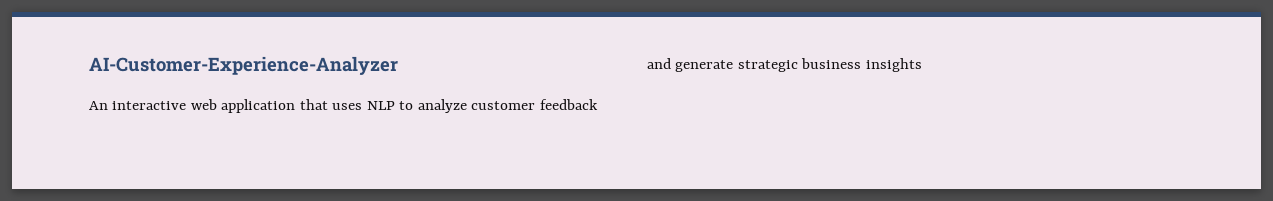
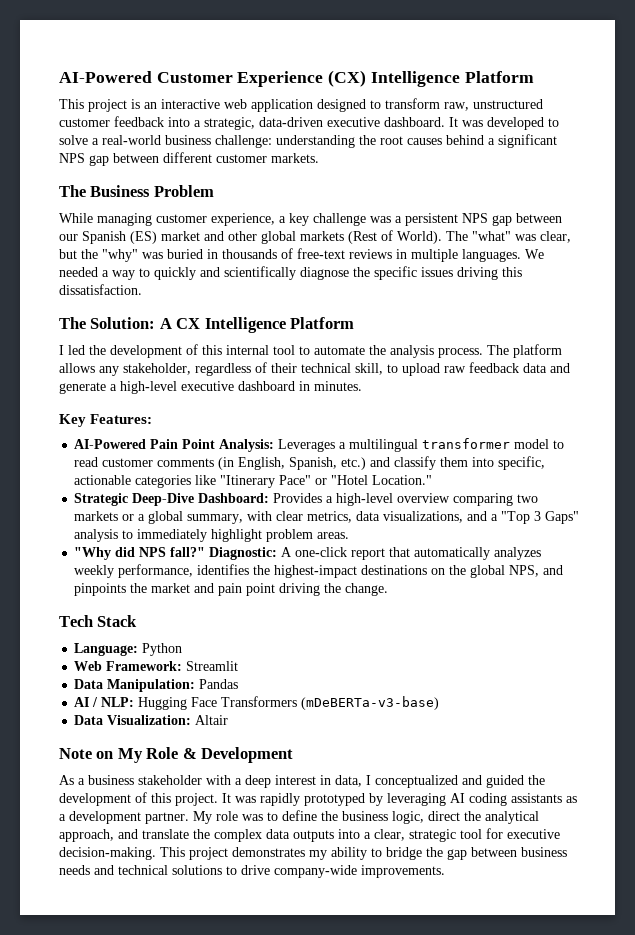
- AI-Customer-Experience-Analyzer
- An interactive web application that uses NLP to analyze customer feedback and generate strategic business insights
+ AI-Powered Customer Experience (CX) Intelligence Platform
+ This project is an interactive web application designed to transform raw, unstructured customer feedback into a strategic, data-driven executive dashboard. It was developed to solve a real-world business challenge: understanding the root causes behind a significant NPS gap between different customer markets.
+ The Business Problem
+ While managing customer experience, a key challenge was a persistent NPS gap between our Spanish (ES) market and other global markets (Rest of World). The "what" was clear, but the "why" was buried in thousands of free-text reviews in multiple languages. We needed a way to quickly and scientifically diagnose the specific issues driving this dissatisfaction.
+ The Solution: A CX Intelligence Platform
+ I led the development of this internal tool to automate the analysis process. The platform allows any stakeholder, regardless of their technical skill, to upload raw feedback data and generate a high-level executive dashboard in minutes.
+ Key Features:
+ AI-Powered Pain Point Analysis: Leverages a multilingual transformer model to read customer comments (in English, Spanish, etc.) and classify them into specific, actionable categories like "Itinerary Pace" or "Hotel Location."
+ Strategic Deep-Dive Dashboard: Provides a high-level overview comparing two markets or a global summary, with clear metrics, data visualizations, and a "Top 3 Gaps" analysis to immediately highlight problem areas.
+ "Why did NPS fall?" Diagnostic: A one-click report that automatically analyzes weekly performance, identifies the highest-impact destinations on the global NPS, and pinpoints the market and pain point driving the change.
+ Tech Stack
+ Language: Python
+ Web Framework: Streamlit
+ Data Manipulation: Pandas
+ AI / NLP: Hugging Face Transformers (mDeBERTa-v3-base)
+ Data Visualization: Altair
+ Note on My Role & Development
+ As a business stakeholder with a deep interest in data, I conceptualized and guided the development of this project. It was rapidly prototyped by leveraging AI coding assistants as a development partner. My role was to define the business logic, direct the analytical approach, and translate the complex data outputs into a clear, strategic tool for executive decision-making. This project demonstrates my ability to bridge the gap between business needs and technical solutions to drive company-wide improvements.

